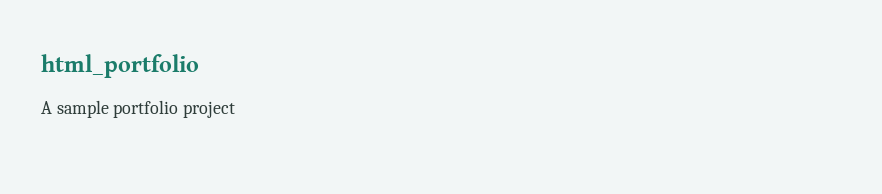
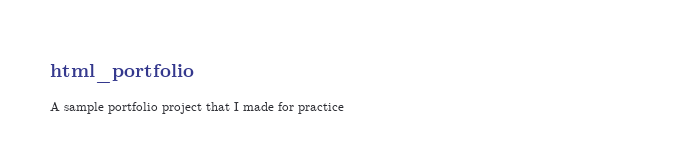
- A sample portfolio project
+ A sample portfolio project that I made for practice

